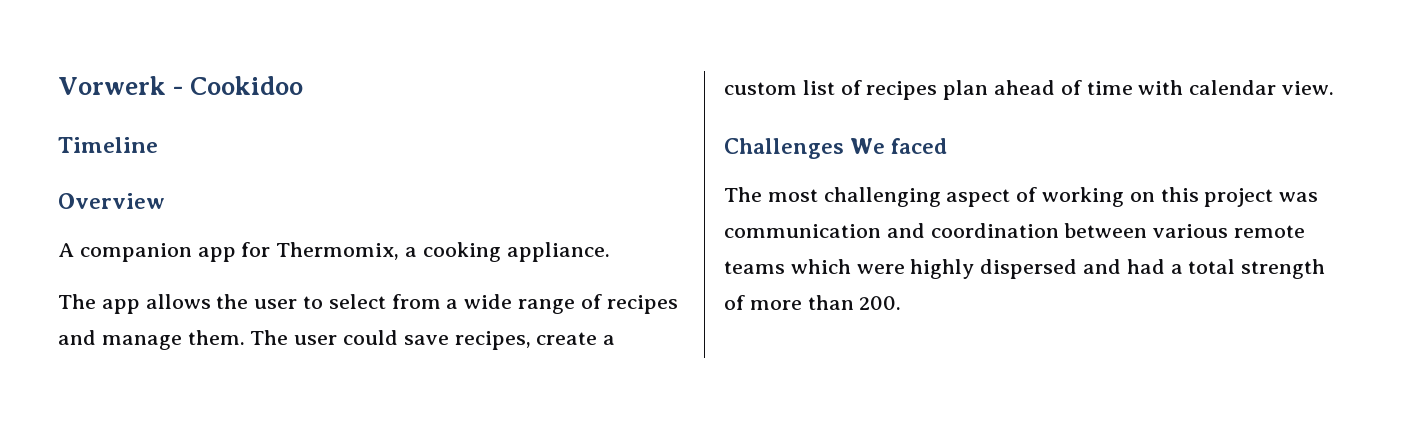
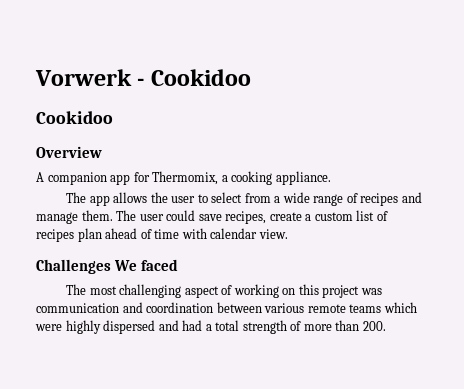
  Vorwerk - Cookidoo
- Timeline
+ Cookidoo

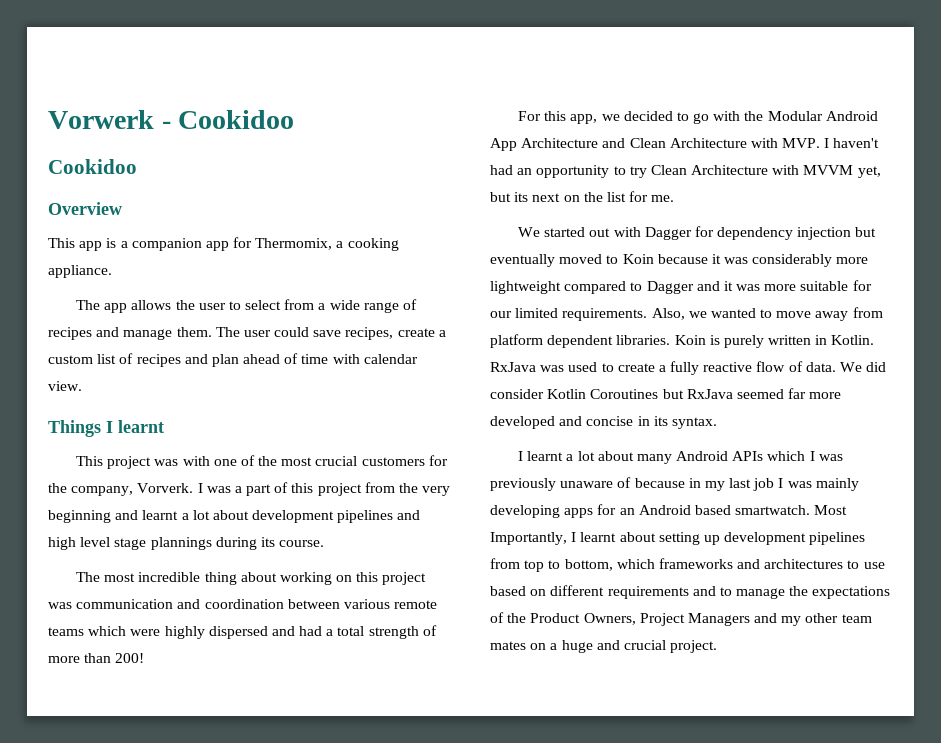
- A companion app for Thermomix, a cooking appliance.
+ This app is a companion app for Thermomix, a cooking appliance.
- The user could save recipes, create a custom list of recipes plan ahead of time with calendar view.
+ The user could save recipes, create a custom list of recipes and plan ahead of time with calendar view.
- Challenges We faced
+ Things I learnt
+ This project was with one of the most crucial customers for the company, Vorverk. I was a part of this project from the very beginning and learnt a lot about development pipelines and high level stage plannings during its course.
- The most challenging aspect of working on this project was communication and coordination between various remote teams which were highly dispersed and had a total strength of more than 200.
+ The most incredible thing about working on this project was communication and coordination between various remote teams which were highly dispersed and had a total strength of more than 200!
+ For this app, we decided to go with the Modular Android App Architecture and Clean Architecture with MVP. I haven't had an opportunity to try Clean Architecture with MVVM yet, but its next on the list for me.
+ We started out with Dagger for dependency injection but eventually moved to Koin because it was considerably more lightweight compared to Dagger and it was more suitable for our limited requirements. Also, we wanted to move away from platform dependent libraries. Koin is purely written in Kotlin. RxJava was used to create a fully reactive flow of data. We did consider Kotlin Coroutines but RxJava seemed far more developed and concise in its syntax.
+ I learnt a lot about many Android APIs which I was previously unaware of because in my last job I was mainly developing apps for an Android based smartwatch. Most Importantly, I learnt about setting up development pipelines from top to bottom, which frameworks and architectures to use based on different requirements and to manage the expectations of the Product Owners, Project Managers and my other team mates on a huge and crucial project.

